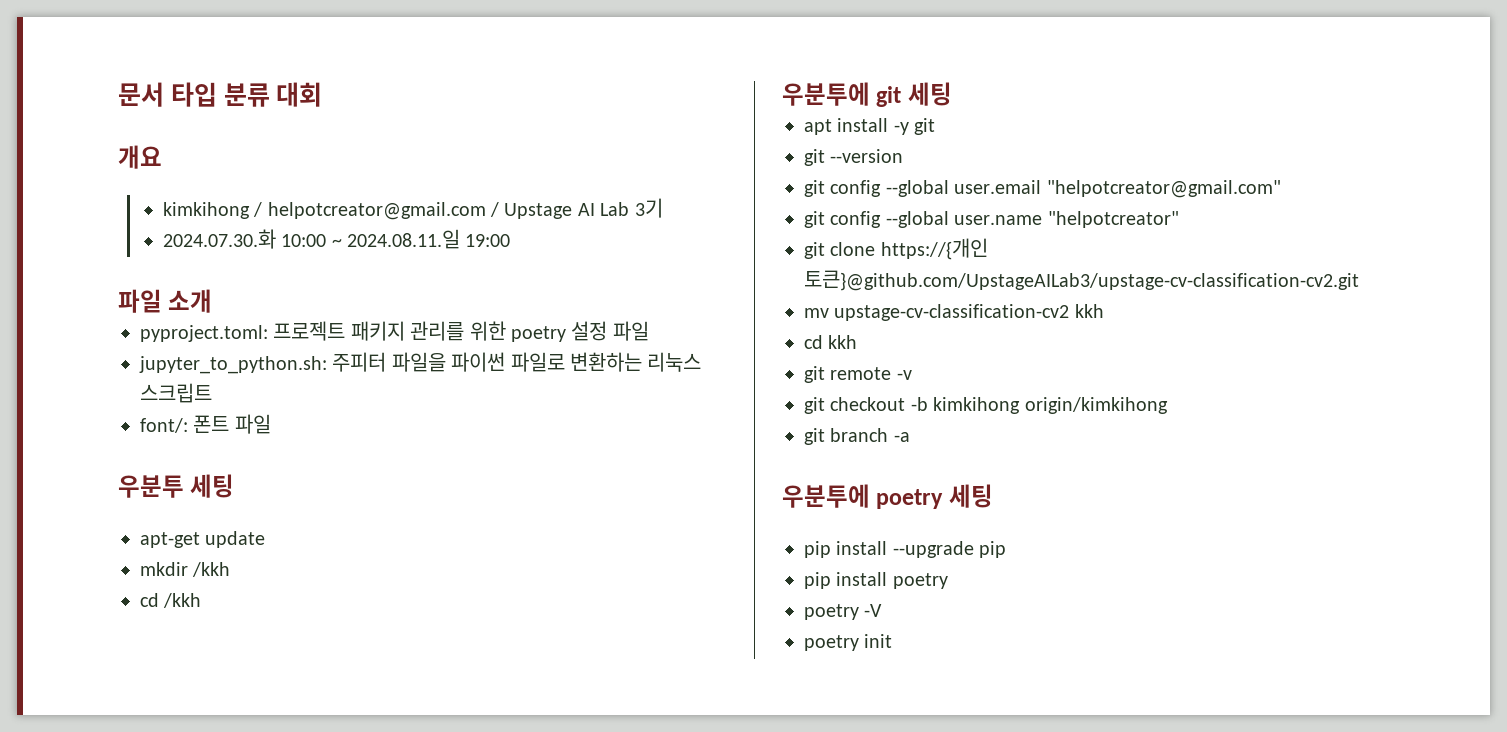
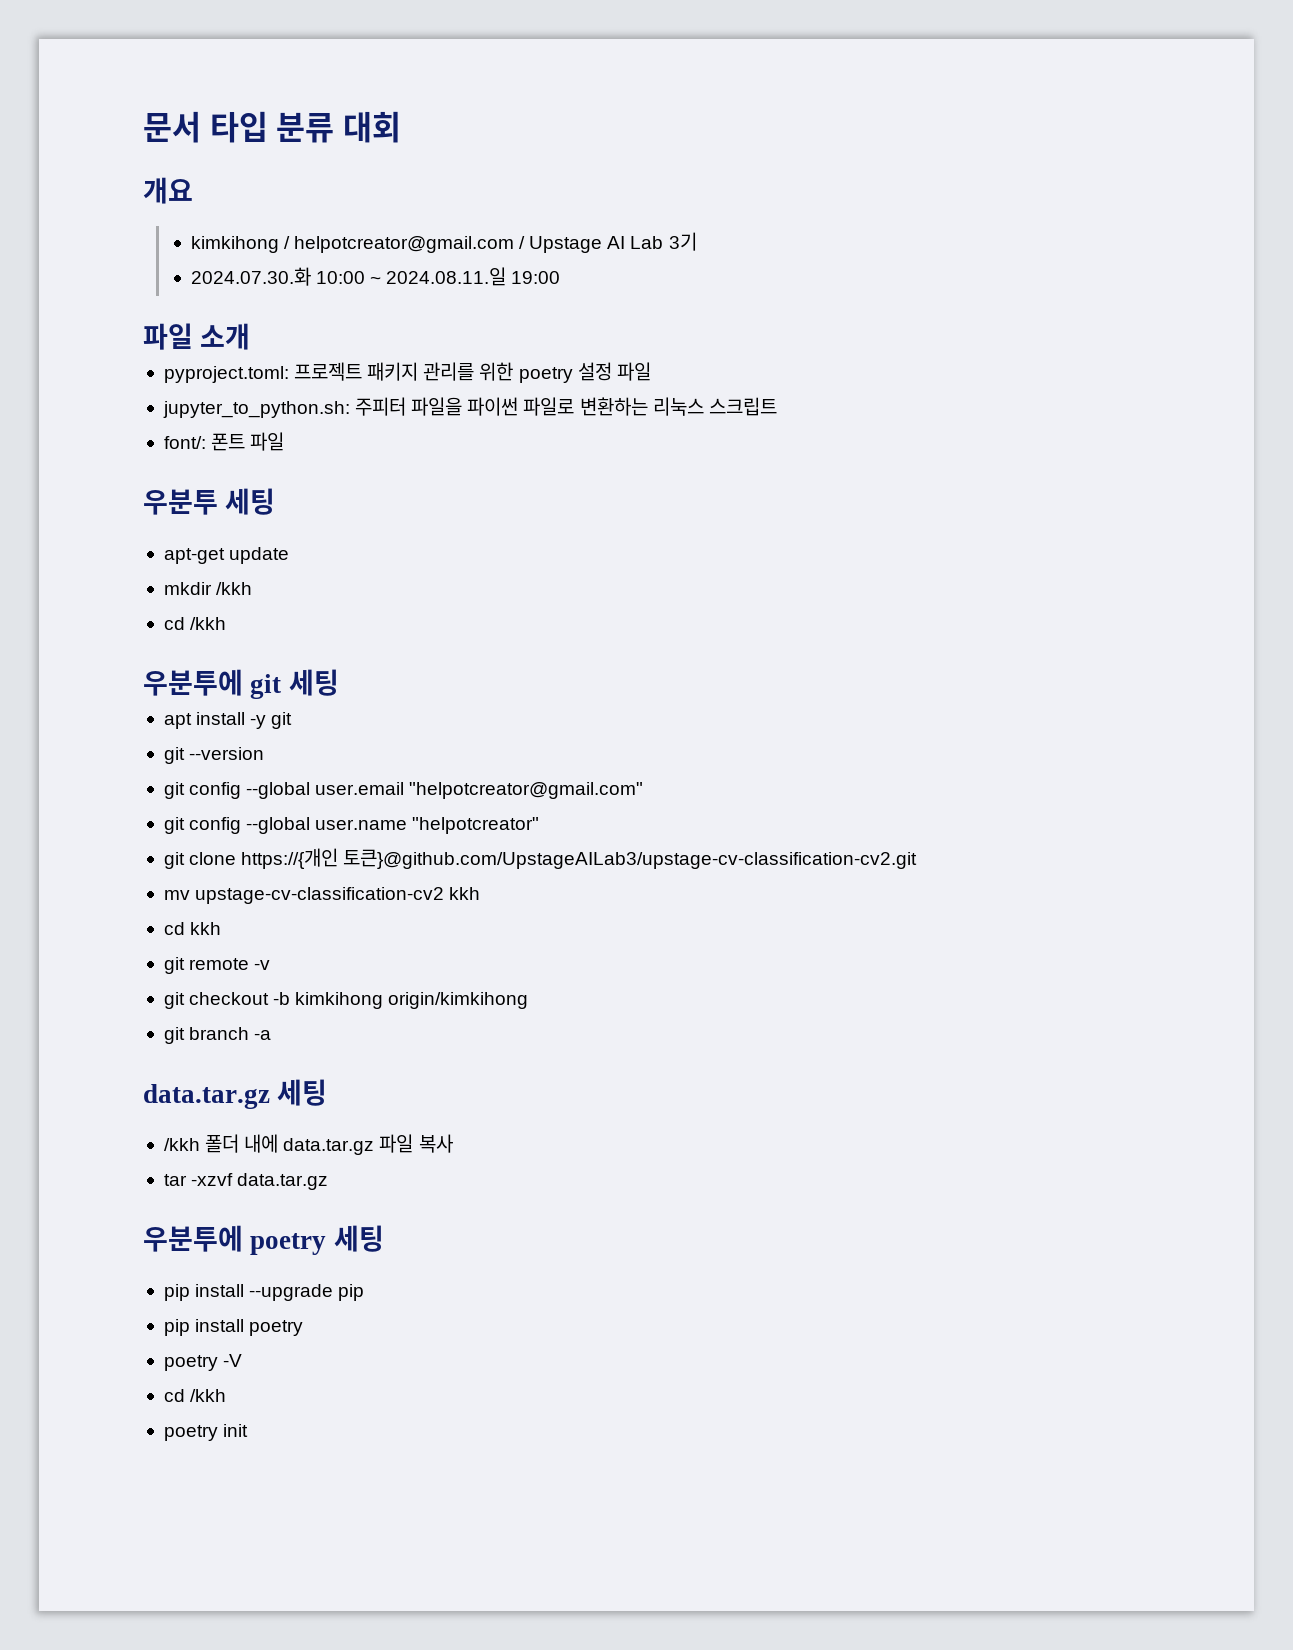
+ data.tar.gz 세팅
+ /kkh 폴더 내에 data.tar.gz 파일 복사
+ tar -xzvf data.tar.gz
  poetry -V
+ cd /kkh

